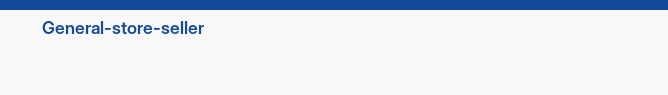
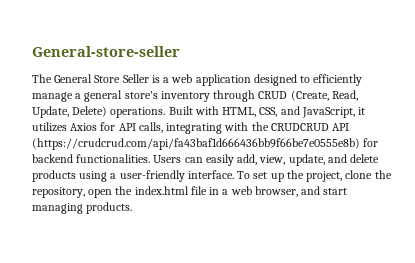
+ The General Store Seller is a web application designed to efficiently manage a general store's inventory through CRUD (Create, Read, Update, Delete) operations. Built with HTML, CSS, and JavaScript, it utilizes Axios for API calls, integrating with the CRUDCRUD API (https://crudcrud.com/api/fa43baf1d666436bb9f66be7e0555e8b) for backend functionalities. Users can easily add, view, update, and delete products using a user-friendly interface. To set up the project, clone the repository, open the index.html file in a web browser, and start managing products.

